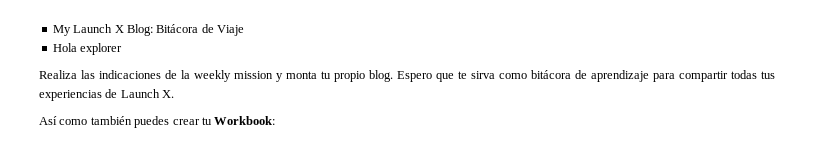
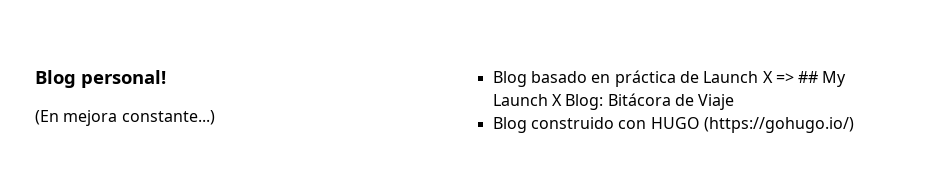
- My Launch X Blog: Bitácora de Viaje
+ Blog personal!
+ (En mejora constante...)
+ Blog basado en práctica de Launch X => ## My Launch X Blog: Bitácora de Viaje
- Hola explorer
- Realiza las indicaciones de la weekly mission y monta tu propio blog. Espero que te sirva como bitácora de aprendizaje para compartir todas tus experiencias de Launch X.
- Así como también puedes crear tu Workbook:
+ Blog construido con HUGO (https://gohugo.io/)

